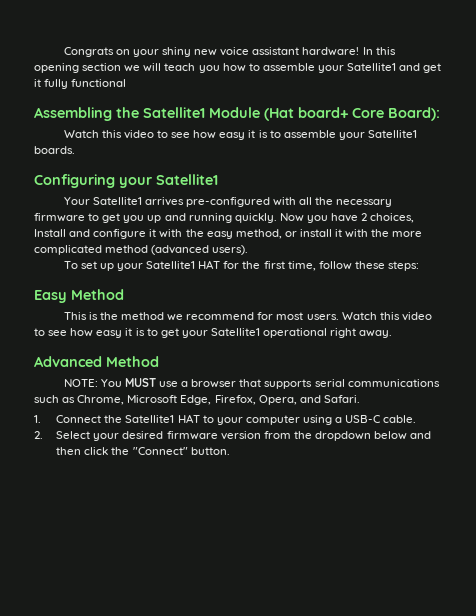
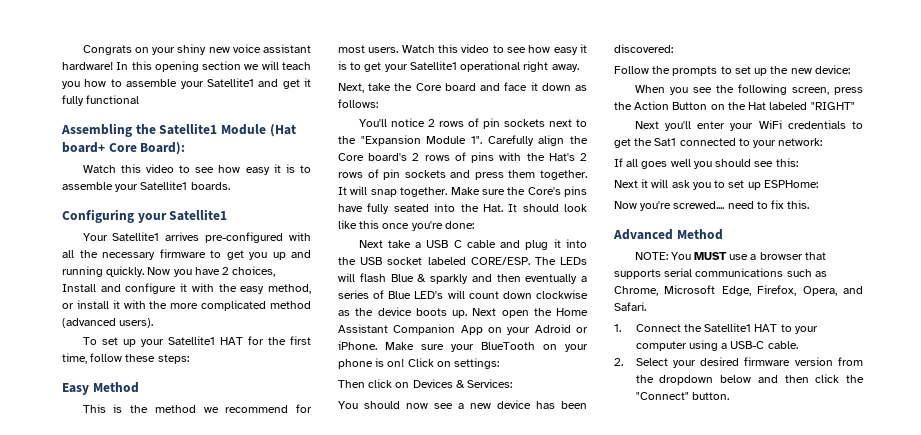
+ Next, take the Core board and face it down as follows:
+ You'll notice 2 rows of pin sockets next to the "Expansion Module 1". Carefully align the Core board's 2 rows of pins with the Hat's 2 rows of pin sockets and press them together. It will snap together. Make sure the Core's pins have fully seated into the Hat. It should look like this once you're done:
+ Next take a USB C cable and plug it into the USB socket labeled CORE/ESP. The LEDs will flash Blue & sparkly and then eventually a series of Blue LED's will count down clockwise as the device boots up. Next open the Home Assistant Companion App on your Adroid or iPhone. Make sure your BlueTooth on your phone is on! Click on settings:
+ Then click on Devices & Services:
+ You should now see a new device has been discovered:
+ Follow the prompts to set up the new device:
+ When you see the following screen, press the Action Button on the Hat labeled "RIGHT"
+ Next you'll enter your WiFi credentials to get the Sat1 connected to your network:
+ If all goes well you should see this:
+ Next it will ask you to set up ESPHome:
+ Now you're screwed.... need to fix this.

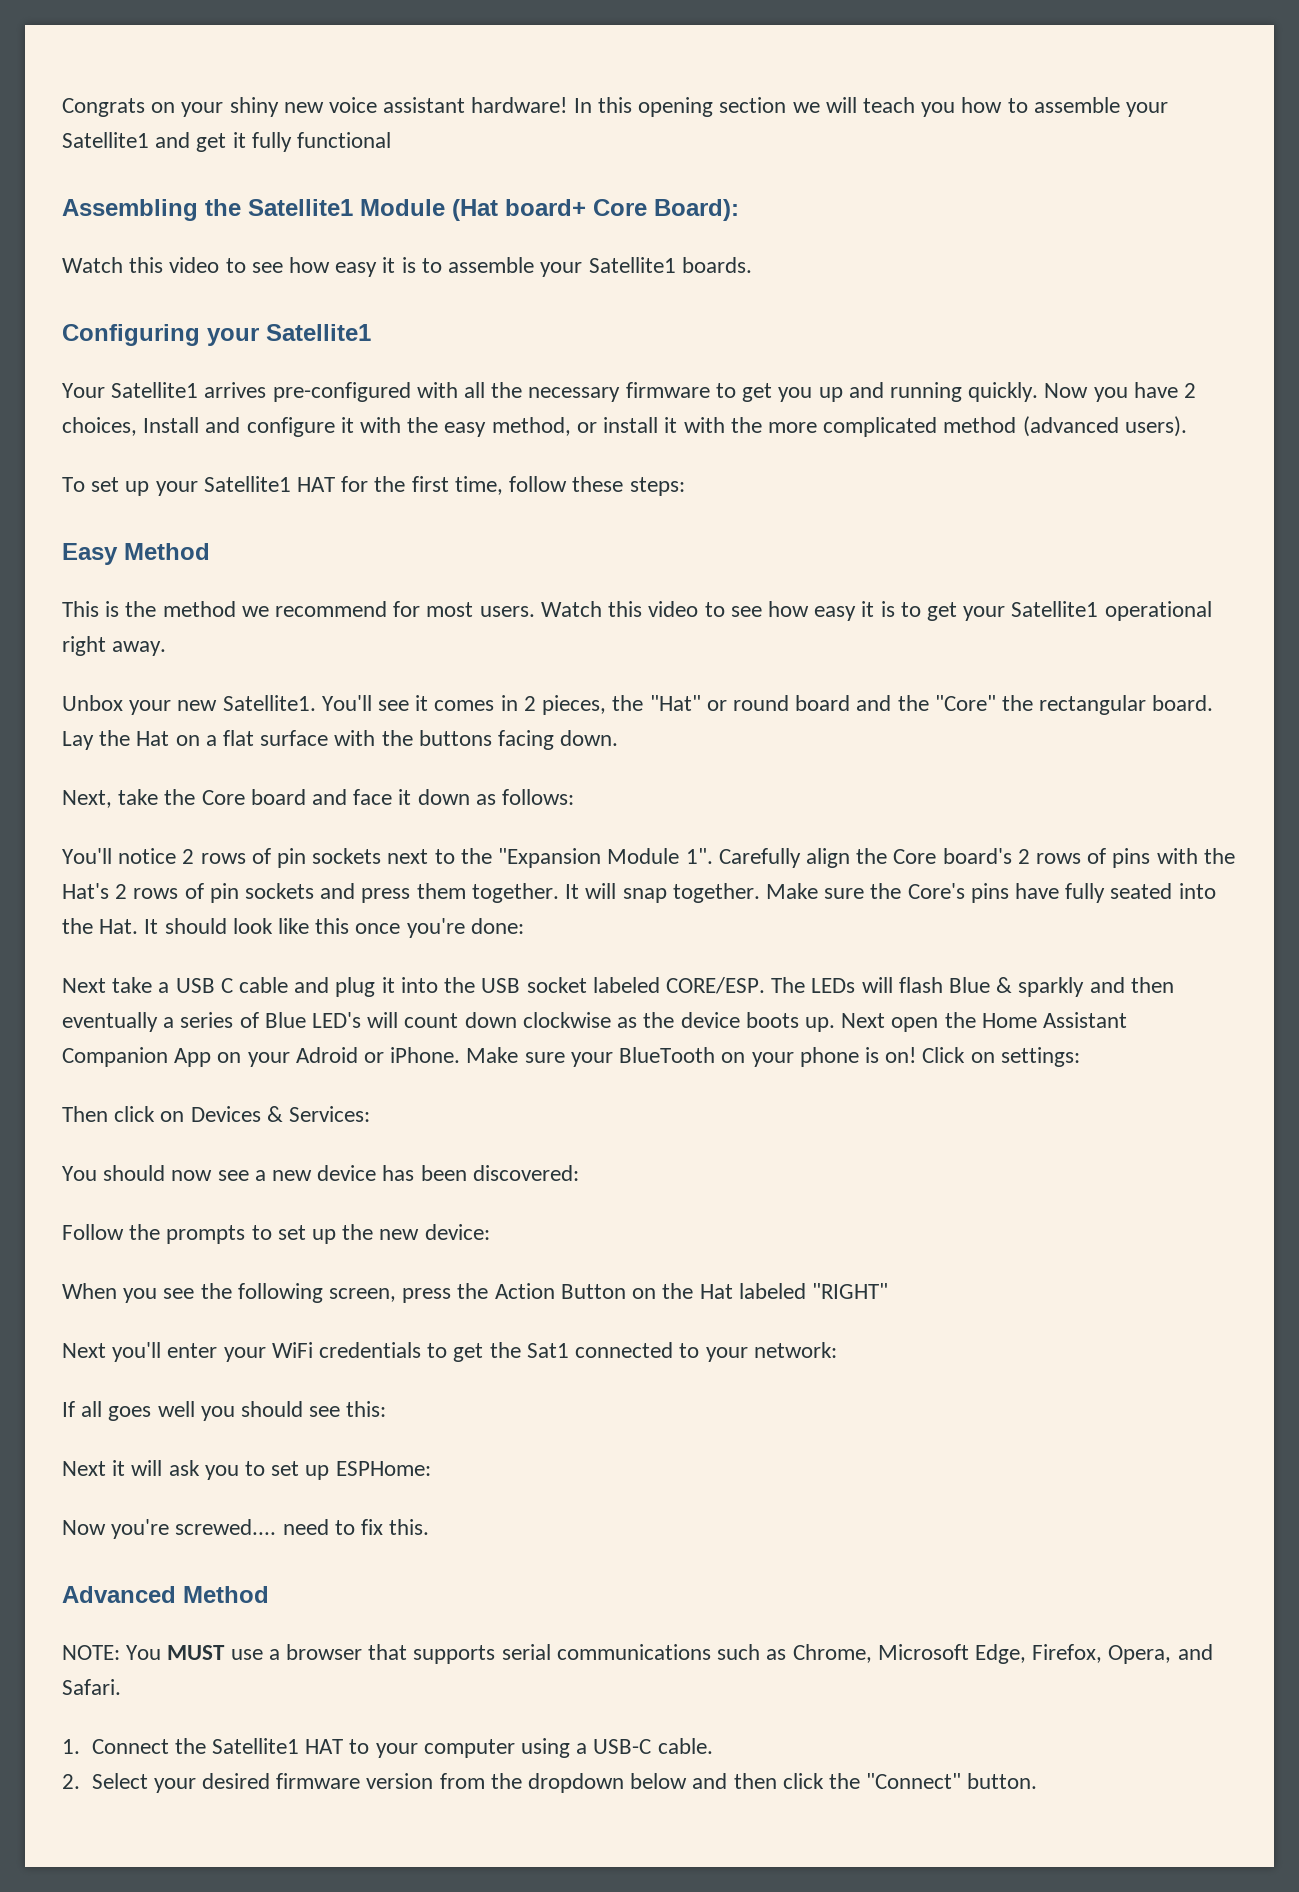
+ Unbox your new Satellite1. You'll see it comes in 2 pieces, the "Hat" or round board and the "Core" the rectangular board. Lay the Hat on a flat surface with the buttons facing down.

